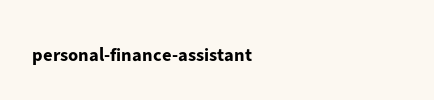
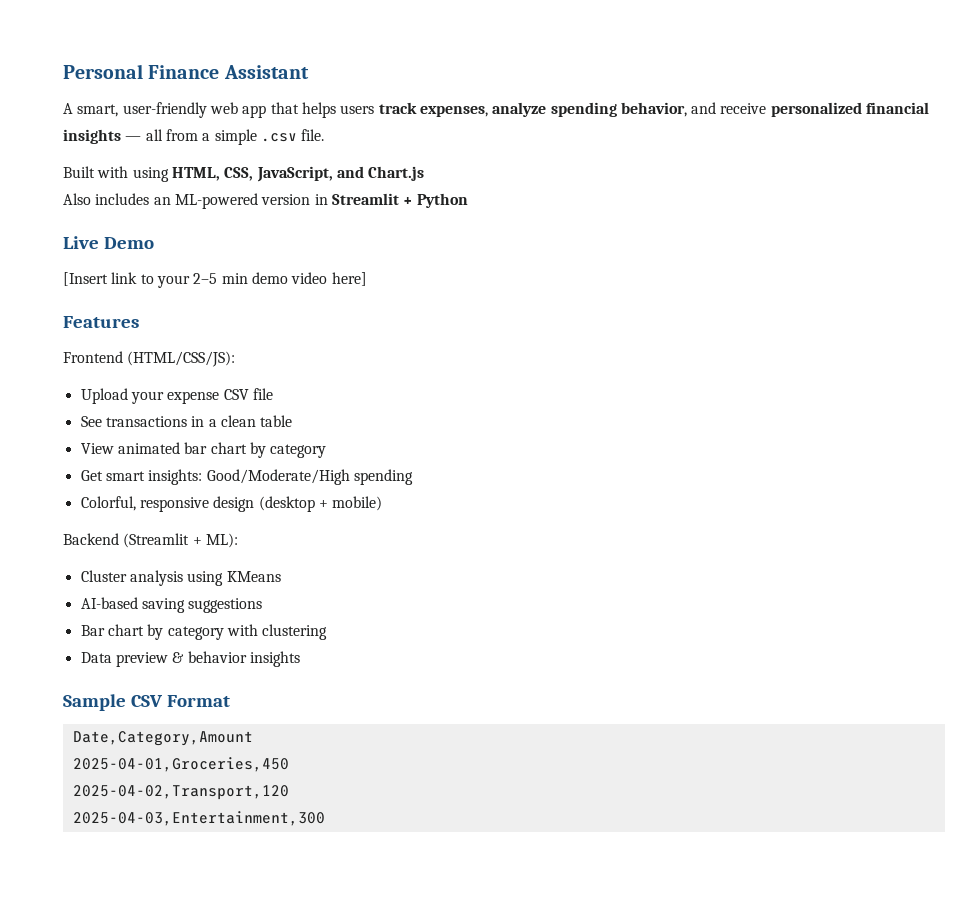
- personal-finance-assistant
+ Personal Finance Assistant
+ A smart, user-friendly web app that helps users track expenses, analyze spending behavior, and receive personalized financial insights — all from a simple .csv file.
+ Built with using HTML, CSS, JavaScript, and Chart.js
+ Also includes an ML-powered version in Streamlit + Python
+ Live Demo
+ [Insert link to your 2–5 min demo video here]
+ Features
+ Frontend (HTML/CSS/JS):
+ Upload your expense CSV file
+ See transactions in a clean table
+ View animated bar chart by category
+ Get smart insights: Good/Moderate/High spending
+ Colorful, responsive design (desktop + mobile)
+ Backend (Streamlit + ML):
+ Cluster analysis using KMeans
+ AI-based saving suggestions
+ Bar chart by category with clustering
+ Data preview & behavior insights
+ Sample CSV Format
+ Date,Category,Amount
+ 2025-04-01,Groceries,450
+ 2025-04-02,Transport,120
+ 2025-04-03,Entertainment,300

